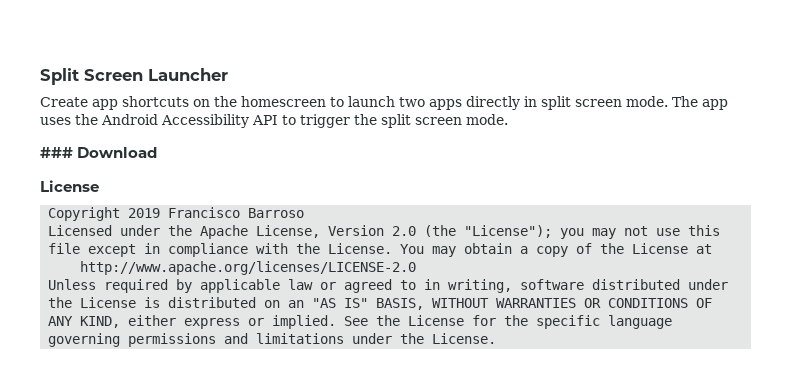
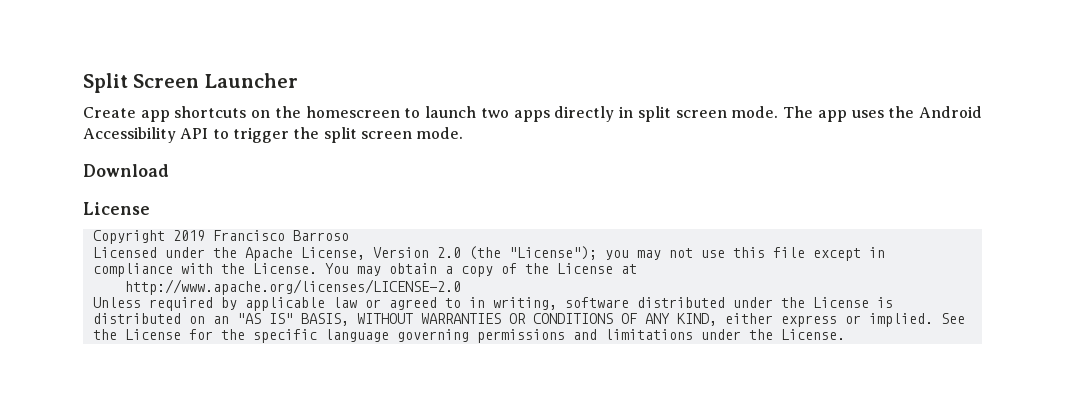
- ### Download
+ Download

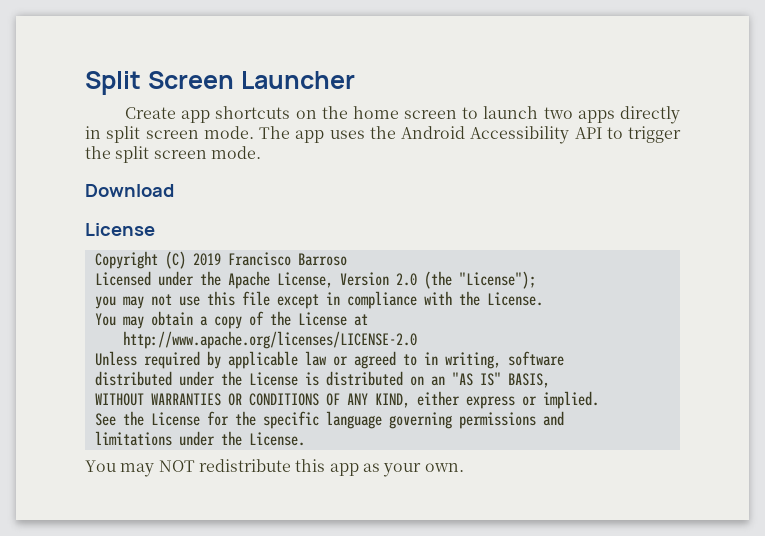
- Create app shortcuts on the homescreen to launch two apps directly in split screen mode.
+ Create app shortcuts on the home screen to launch two apps directly in split screen mode.
- Copyright 2019 Francisco Barroso
+ Copyright (C) 2019 Francisco Barroso
- Licensed under the Apache License, Version 2.0 (the "License"); you may not use this file except in compliance with the License. You may obtain a copy of the License at
+ Licensed under the Apache License, Version 2.0 (the "License");
+ you may not use this file except in compliance with the License.
+ You may obtain a copy of the License at
- Unless required by applicable law or agreed to in writing, software distributed under the License is distributed on an "AS IS" BASIS, WITHOUT WARRANTIES OR CONDITIONS OF ANY KIND, either express or implied. See the License for the specific language governing permissions and limitations under the License.
+ Unless required by applicable law or agreed to in writing, software
+ distributed under the License is distributed on an "AS IS" BASIS,
+ WITHOUT WARRANTIES OR CONDITIONS OF ANY KIND, either express or implied.
+ See the License for the specific language governing permissions and
+ limitations under the License.
+ You may NOT redistribute this app as your own.

